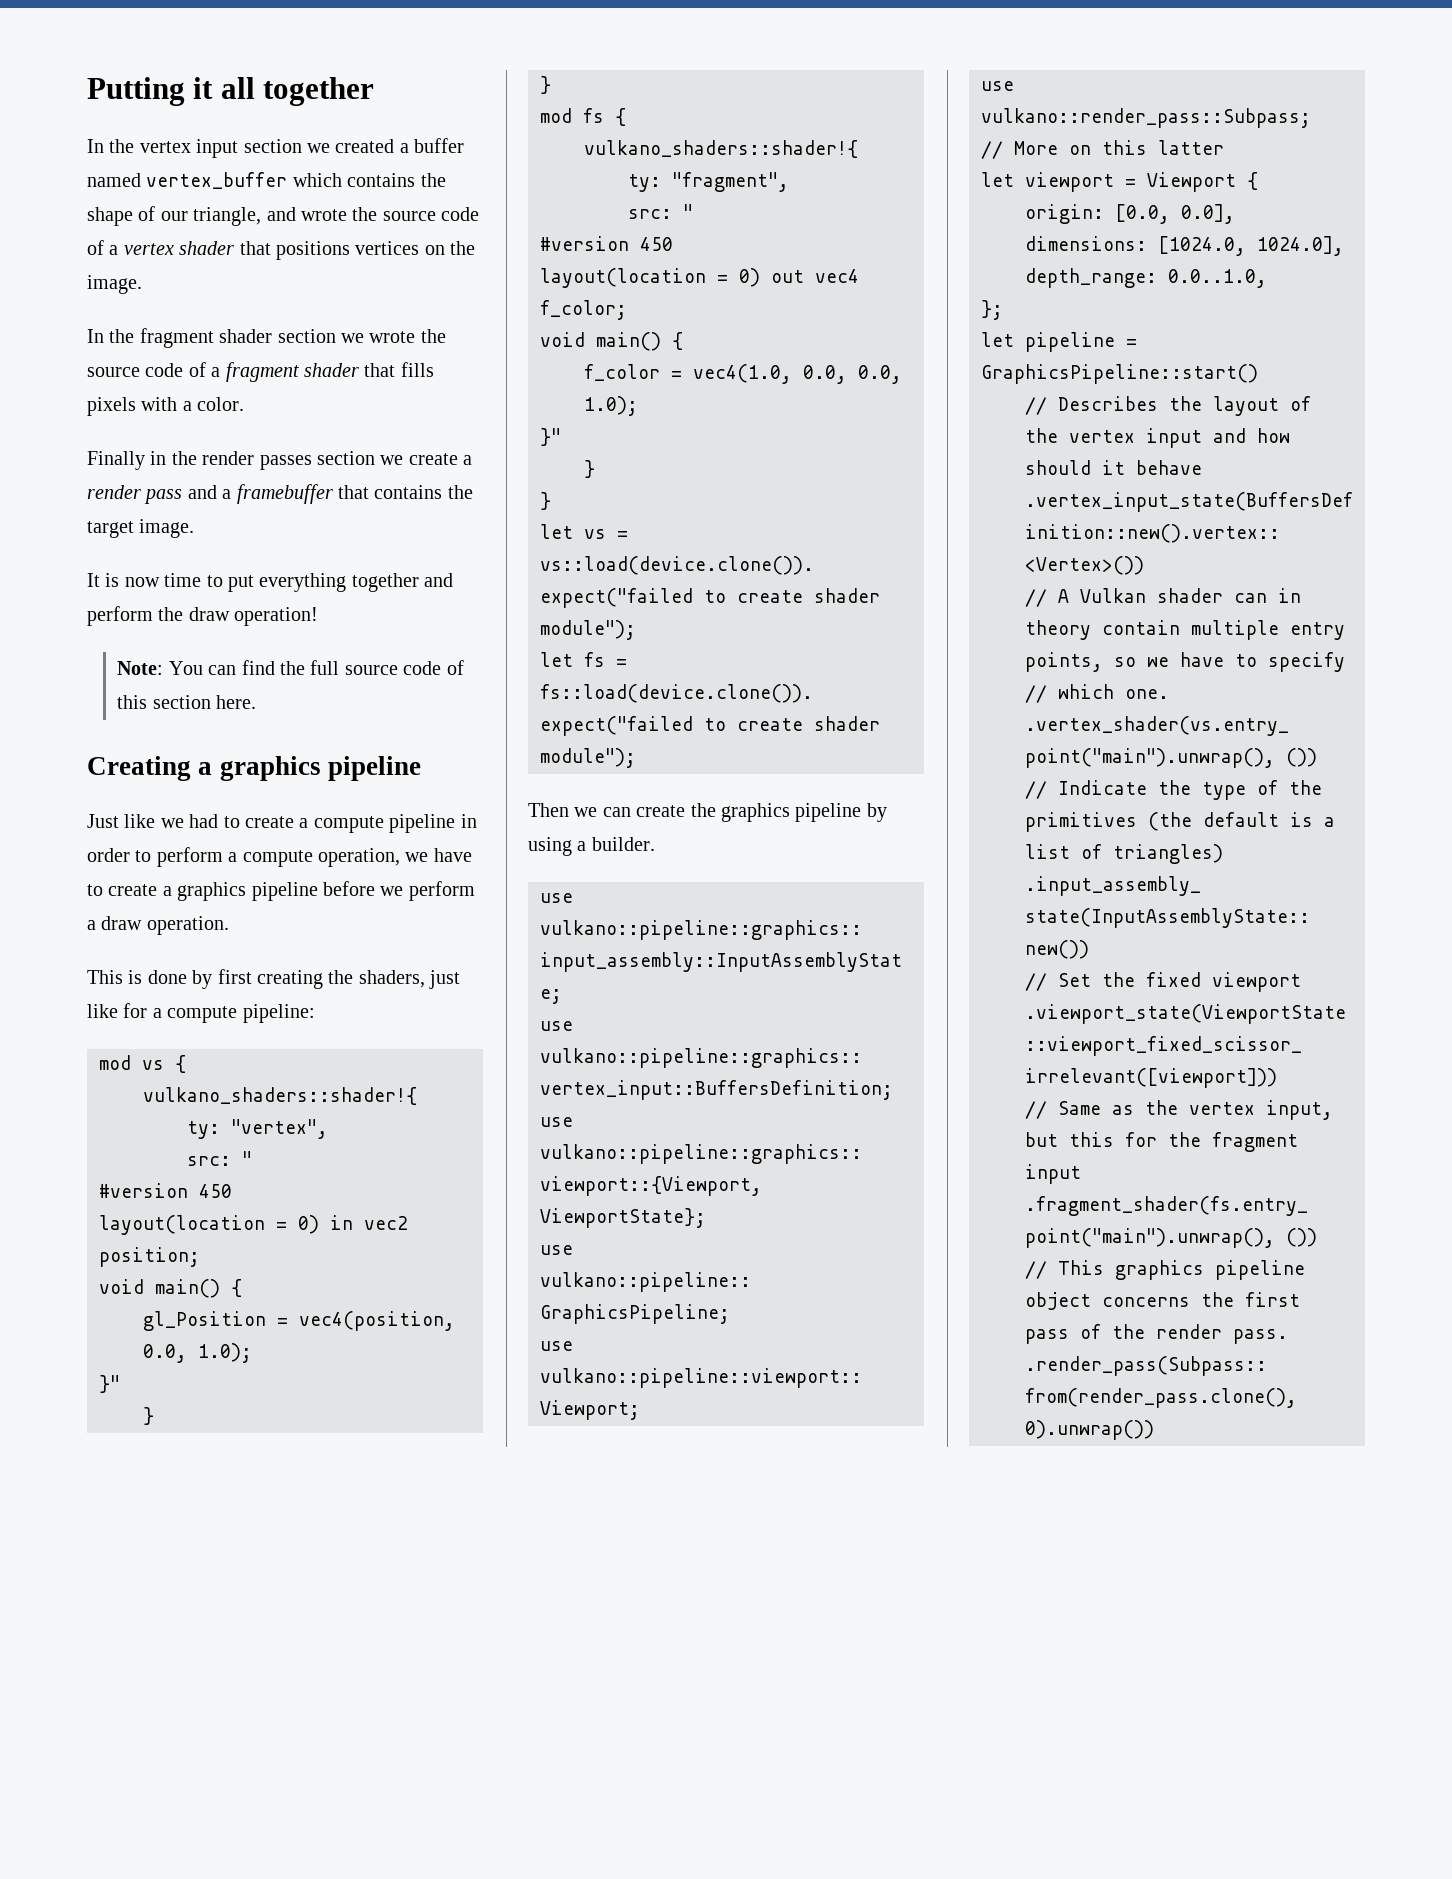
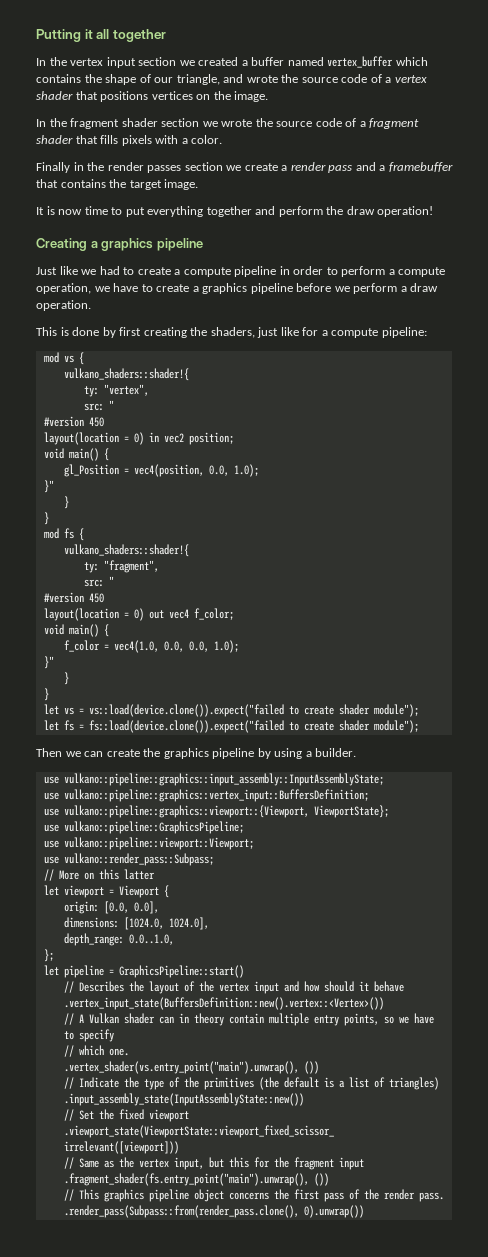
- Note: You can find the full source code of this section here.

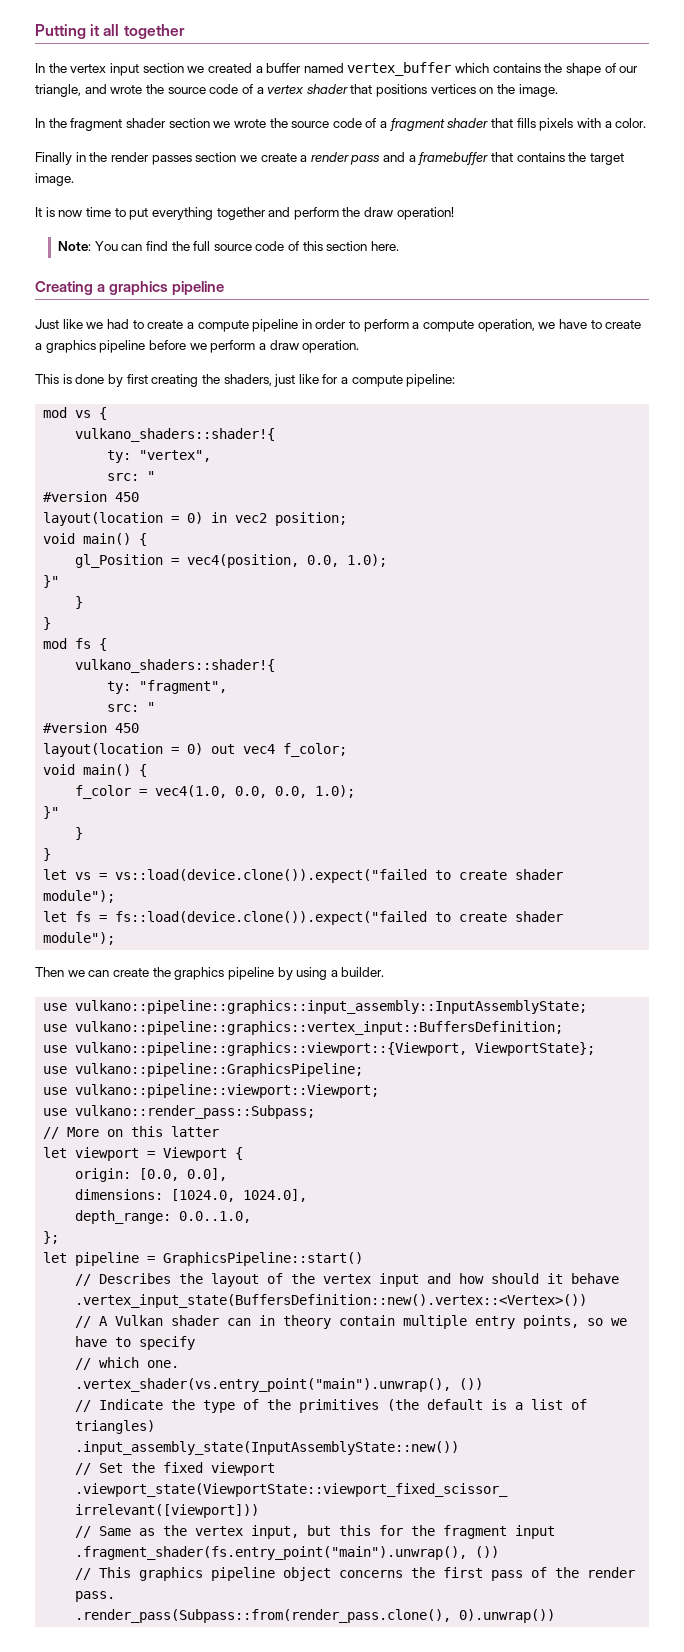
+ Note: You can find the full source code of this section here.

